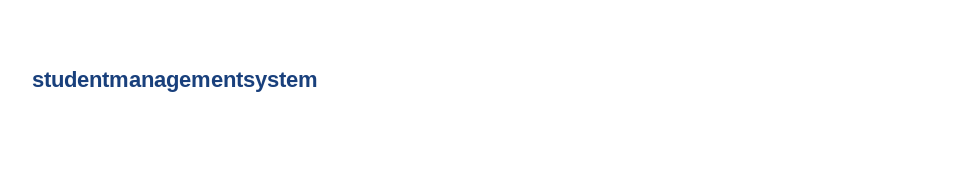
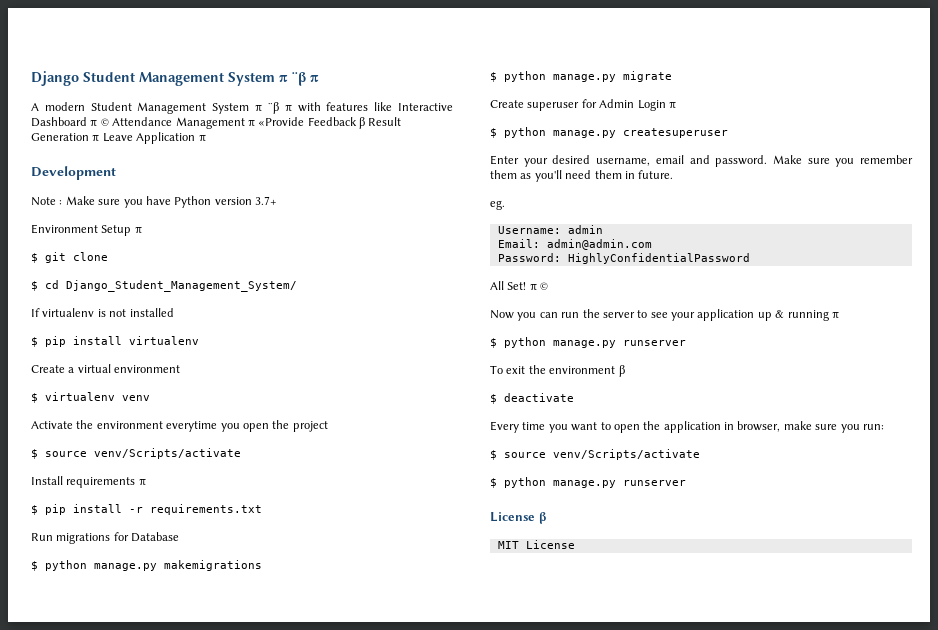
- studentmanagementsystem
+ Django Student Management System π ¨β π
+ A modern Student Management System π ¨β π with features like Interactive Dashboard π © Attendance Management π «Provide Feedback β Result Generation π Leave Application π
+ Development
+ Note : Make sure you have Python version 3.7+
+ Environment Setup π
+ $ git clone
+ $ cd Django_Student_Management_System/
+ If virtualenv is not installed
+ $ pip install virtualenv
+ Create a virtual environment
+ $ virtualenv venv
+ Activate the environment everytime you open the project
+ $ source venv/Scripts/activate
+ Install requirements π
+ $ pip install -r requirements.txt
+ Run migrations for Database
+ $ python manage.py makemigrations
+ $ python manage.py migrate
+ Create superuser for Admin Login π
+ $ python manage.py createsuperuser
+ Enter your desired username, email and password. Make sure you remember them as you'll need them in future.
+ eg.
+ Username: admin
+ Email: admin@admin.com
+ Password: HighlyConfidentialPassword
+ All Set! π ©
+ Now you can run the server to see your application up & running π
+ $ python manage.py runserver
+ To exit the environment β
+ $ deactivate
+ Every time you want to open the application in browser, make sure you run:
+ $ source venv/Scripts/activate
+ $ python manage.py runserver
+ License β
+ MIT License

